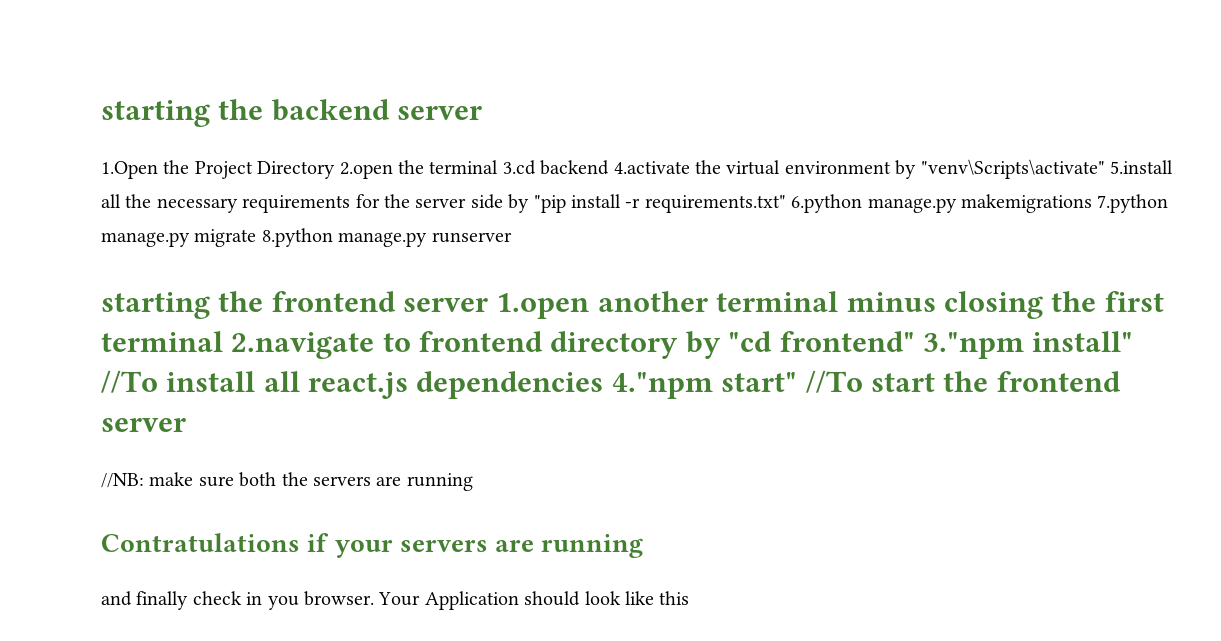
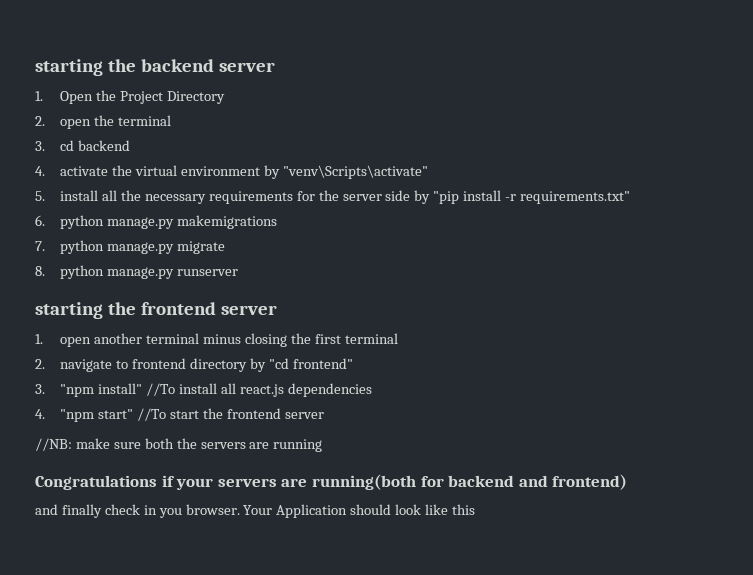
- 1.Open the Project Directory 2.open the terminal 3.cd backend 4.activate the virtual environment by "venv\Scripts\activate" 5.install all the necessary requirements for the server side by "pip install -r requirements.txt" 6.python manage.py makemigrations 7.python manage.py migrate 8.python manage.py runserver
+ 1. Open the Project Directory
+ 2. open the terminal
+ 3. cd backend
+ 4. activate the virtual environment by "venv\Scripts\activate"
+ 5. install all the necessary requirements for the server side by "pip install -r requirements.txt"
+ 6. python manage.py makemigrations
+ 7. python manage.py migrate
+ 8. python manage.py runserver
- starting the frontend server 1.open another terminal minus closing the first terminal 2.navigate to frontend directory by "cd frontend" 3."npm install" //To install all react.js dependencies 4."npm start" //To start the frontend server
+ starting the frontend server
+ 1. open another terminal minus closing the first terminal
+ 2. navigate to frontend directory by "cd frontend"
+ 3. "npm install" //To install all react.js dependencies
+ 4. "npm start" //To start the frontend server
- Contratulations if your servers are running
+ Congratulations if your servers are running(both for backend and frontend)

